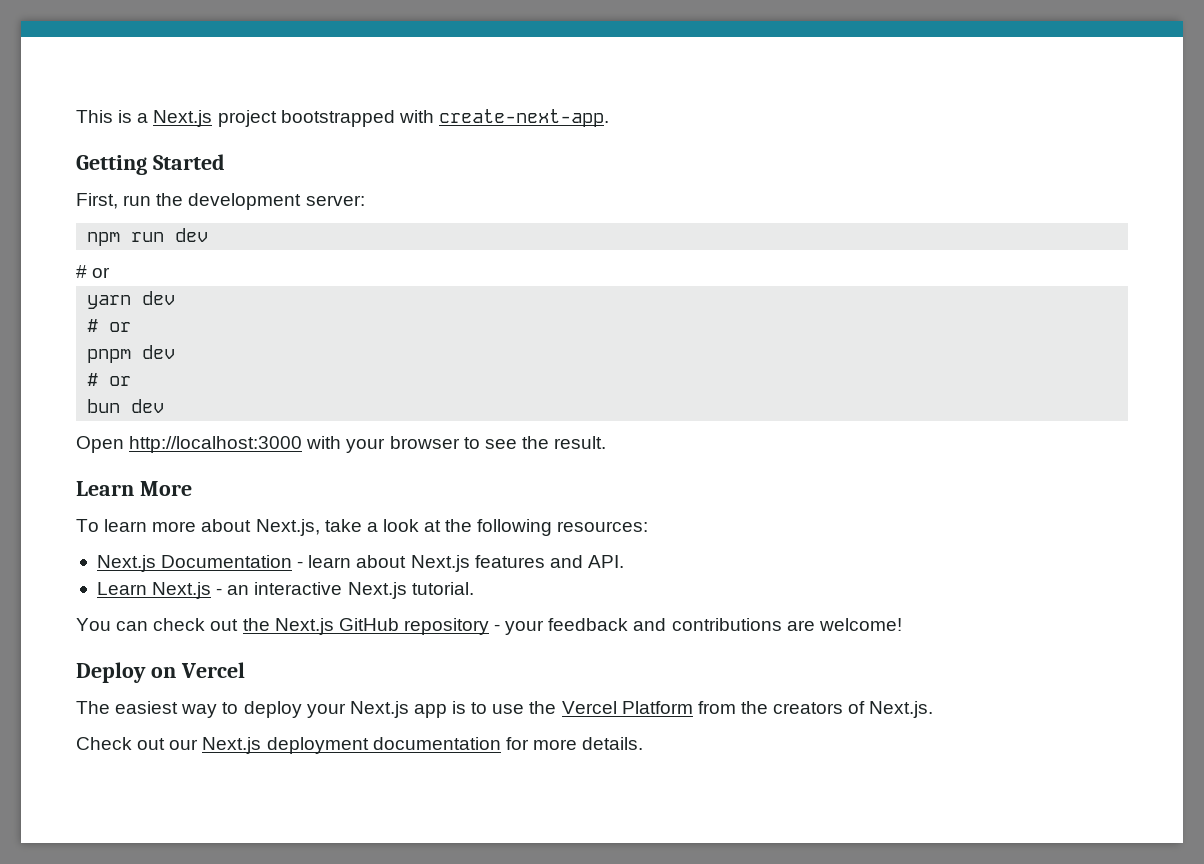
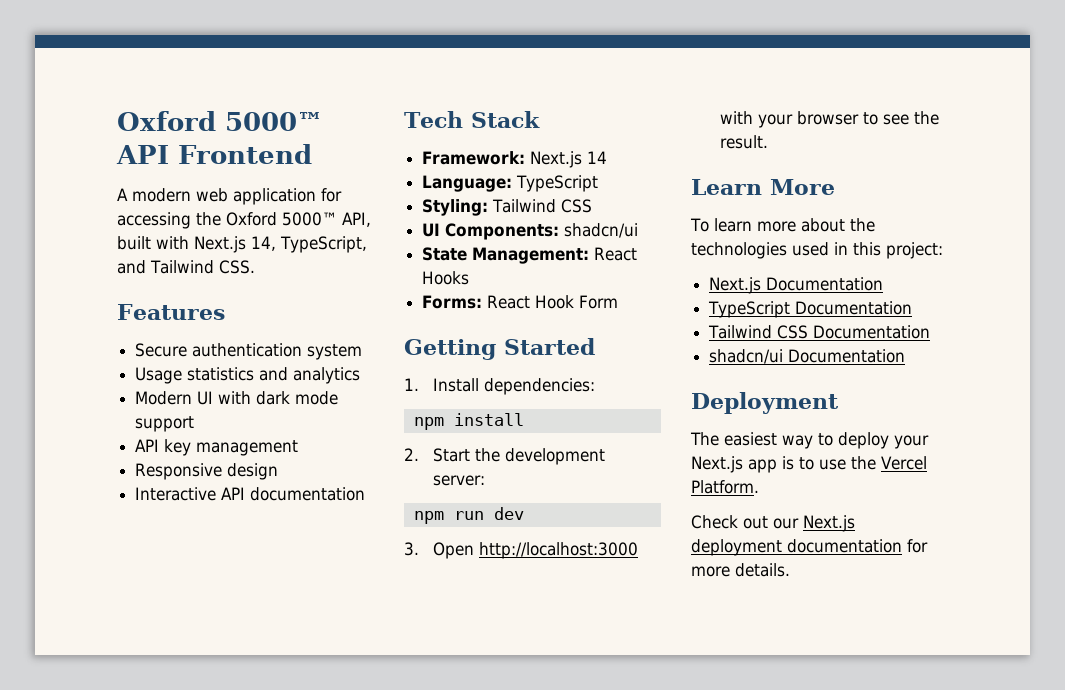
- This is a Next.js project bootstrapped with create-next-app.
+ Oxford 5000™ API Frontend
+ A modern web application for accessing the Oxford 5000™ API, built with Next.js 14, TypeScript, and Tailwind CSS.
+ Features
+ Secure authentication system
+ Usage statistics and analytics
+ Modern UI with dark mode support
+ API key management
+ Responsive design
+ Interactive API documentation
+ Tech Stack
+ Framework: Next.js 14
+ Language: TypeScript
+ Styling: Tailwind CSS
+ UI Components: shadcn/ui
+ State Management: React Hooks
+ Forms: React Hook Form
  Getting Started
- First, run the development server:
+ 1. Install dependencies:
+ npm install
+ 2. Start the development server:
  npm run dev
- # or
- yarn dev
- # or
- pnpm dev
- # or
- bun dev
- Open http://localhost:3000 with your browser to see the result.
+ 3. Open http://localhost:3000 with your browser to see the result.
- To learn more about Next.js, take a look at the following resources:
- Next.js Documentation - learn about Next.js features and API.
- Learn Next.js - an interactive Next.js tutorial.
- You can check out the Next.js GitHub repository - your feedback and contributions are welcome!
- Deploy on Vercel
+ To learn more about the technologies used in this project:
+ Next.js Documentation
+ TypeScript Documentation
+ Tailwind CSS Documentation
+ shadcn/ui Documentation
+ Deployment
- The easiest way to deploy your Next.js app is to use the Vercel Platform from the creators of Next.js.
+ The easiest way to deploy your Next.js app is to use the Vercel Platform.

